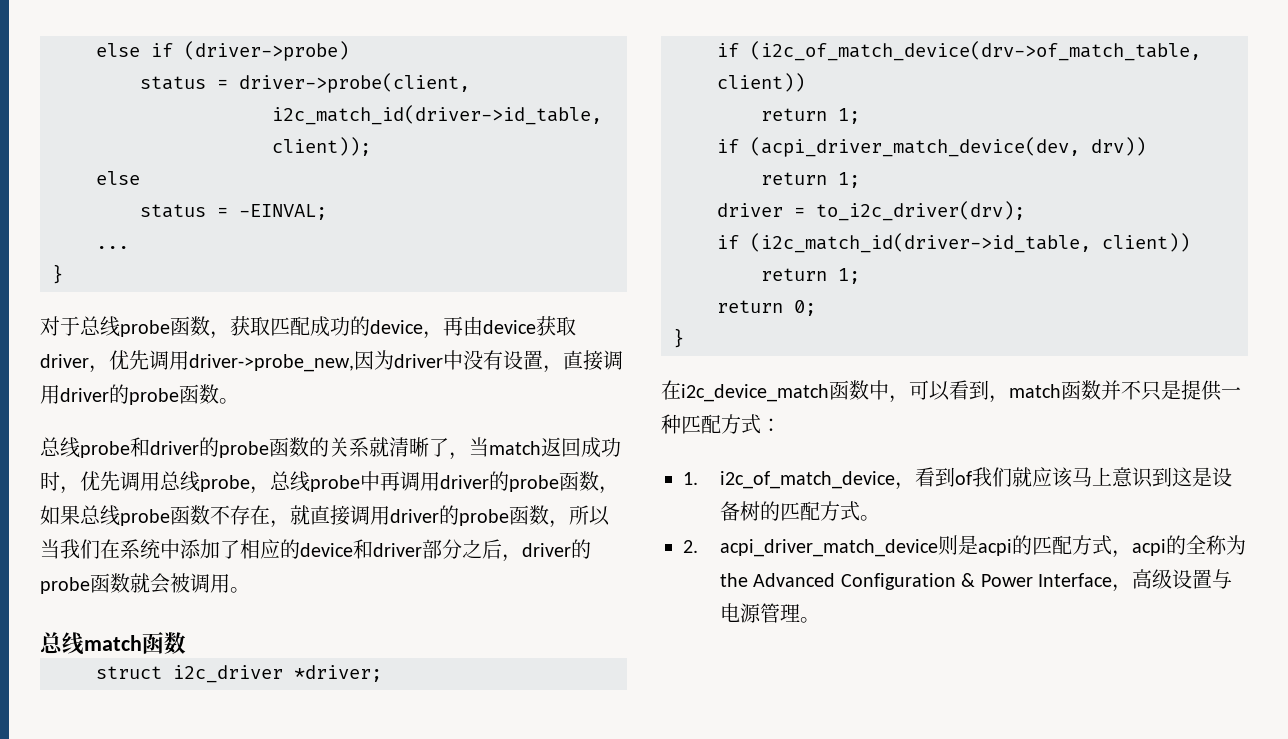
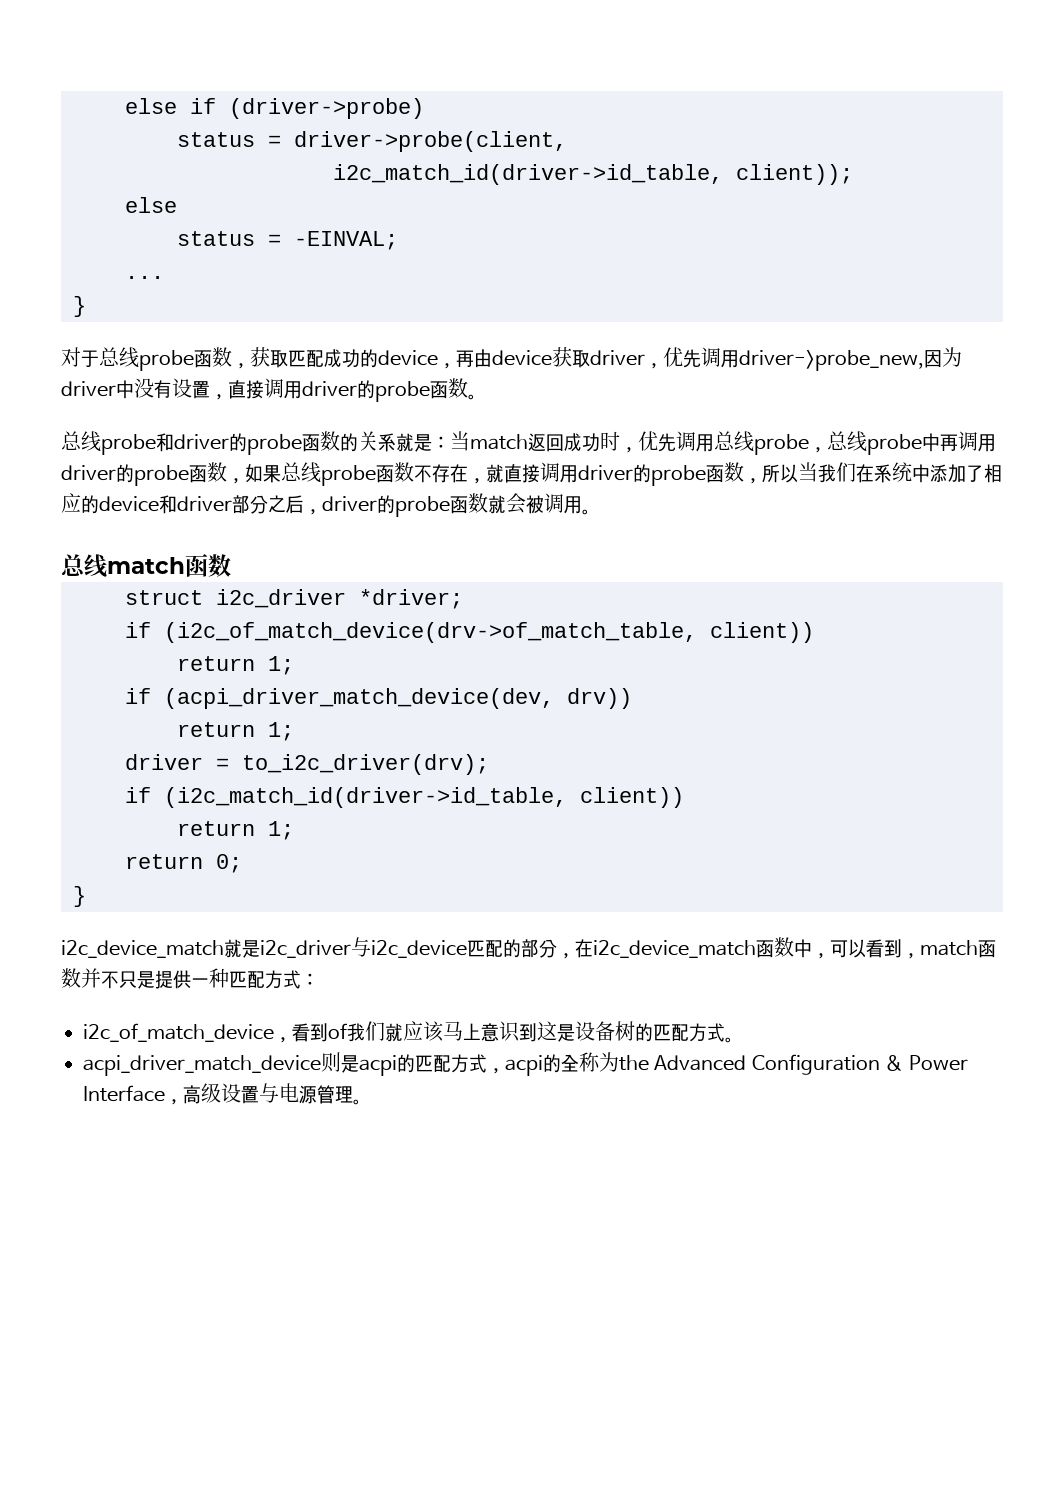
- 总线probe和driver的probe函数的关系就清晰了，当match返回成功时，优先调用总线probe，总线probe中再调用driver的probe函数，如果总线probe函数不存在，就直接调用driver的probe函数，所以当我们在系统中添加了相应的device和driver部分之后，driver的probe函数就会被调用。
+ 总线probe和driver的probe函数的关系就是：当match返回成功时，优先调用总线probe，总线probe中再调用driver的probe函数，如果总线probe函数不存在，就直接调用driver的probe函数，所以当我们在系统中添加了相应的device和driver部分之后，driver的probe函数就会被调用。
- 在i2c_device_match函数中，可以看到，match函数并不只是提供一种匹配方式：
+ i2c_device_match就是i2c_driver与i2c_device匹配的部分，在i2c_device_match函数中，可以看到，match函数并不只是提供一种匹配方式：
- 1. i2c_of_match_device，看到of我们就应该马上意识到这是设备树的匹配方式。
+ i2c_of_match_device，看到of我们就应该马上意识到这是设备树的匹配方式。
- 2. acpi_driver_match_device则是acpi的匹配方式，acpi的全称为the Advanced Configuration & Power Interface，高级设置与电源管理。
+ acpi_driver_match_device则是acpi的匹配方式，acpi的全称为the Advanced Configuration & Power Interface，高级设置与电源管理。

